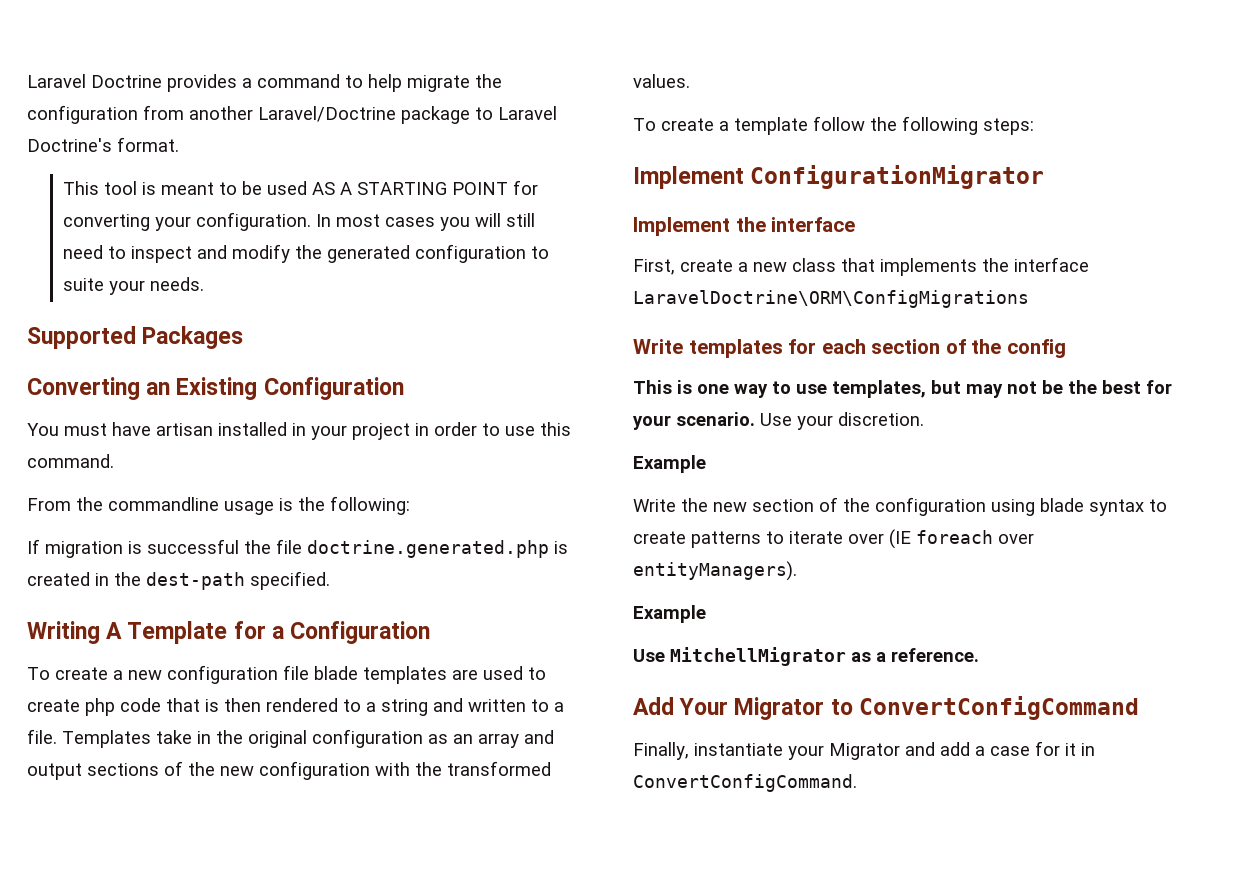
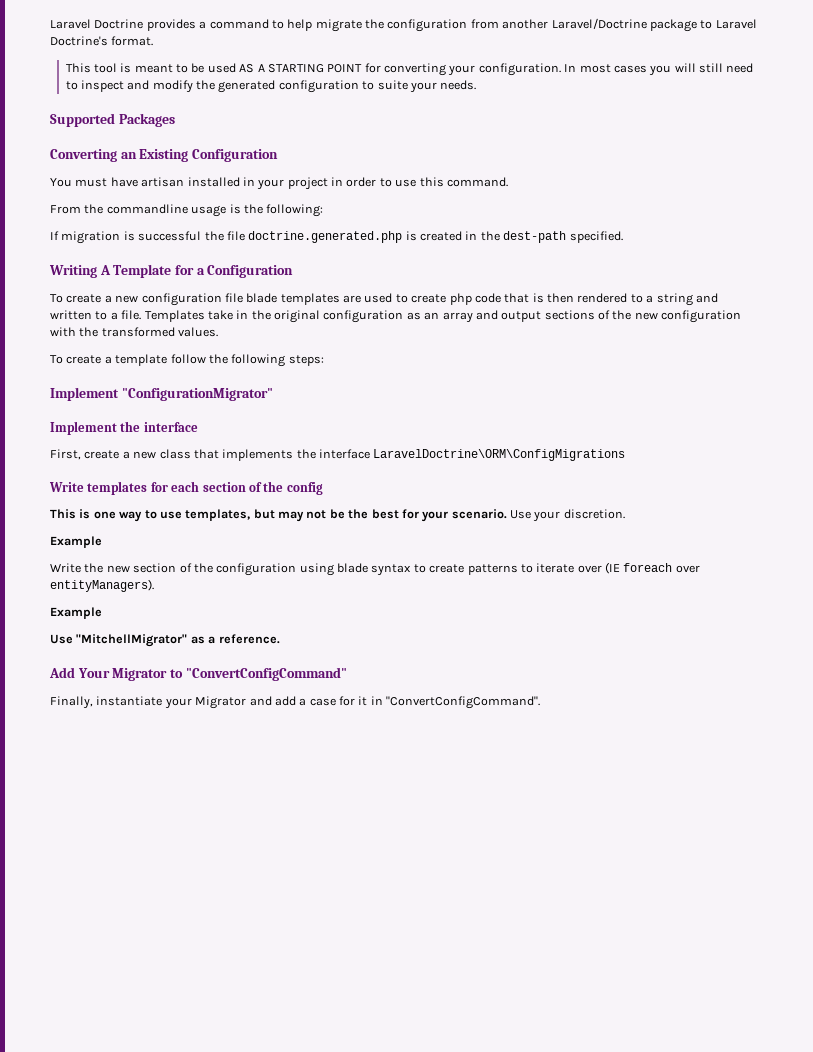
- Implement ConfigurationMigrator
+ Implement "ConfigurationMigrator"
- Use MitchellMigrator as a reference.
+ Use "MitchellMigrator" as a reference.
- Add Your Migrator to ConvertConfigCommand
+ Add Your Migrator to "ConvertConfigCommand"
- Finally, instantiate your Migrator and add a case for it in ConvertConfigCommand.
+ Finally, instantiate your Migrator and add a case for it in "ConvertConfigCommand".

